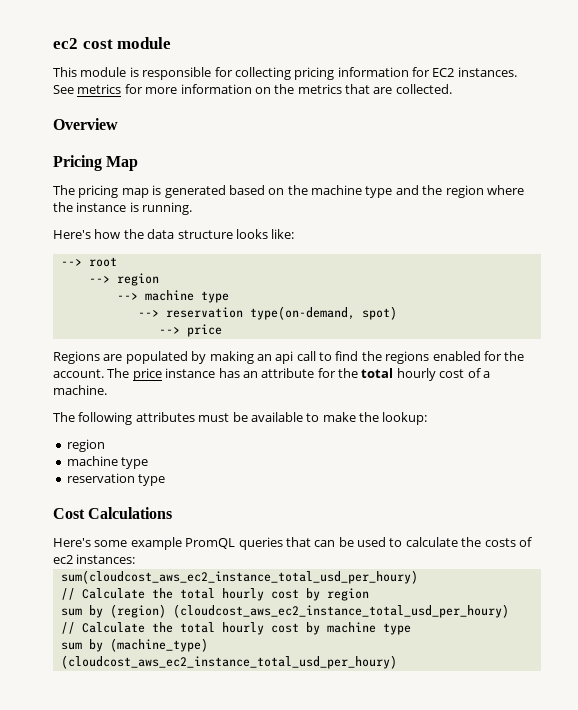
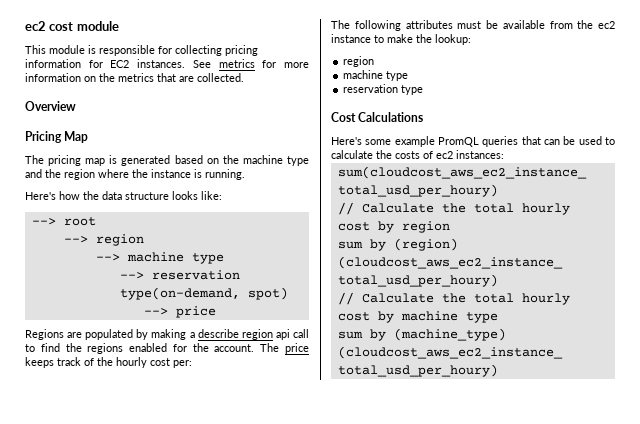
- Regions are populated by making an api call to find the regions enabled for the account.
+ Regions are populated by making a describe region api call to find the regions enabled for the account.
- The price instance has an attribute for the total hourly cost of a machine.
+ The price keeps track of the hourly cost per:
- The following attributes must be available to make the lookup:
+ The following attributes must be available from the ec2 instance to make the lookup:

